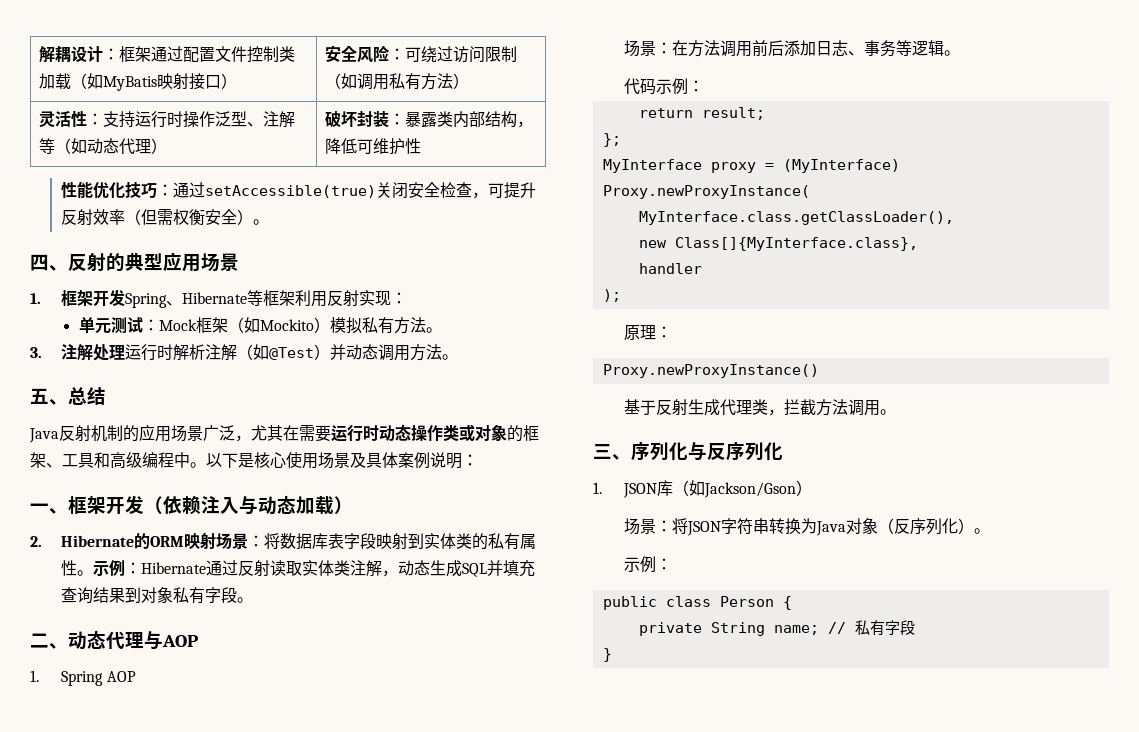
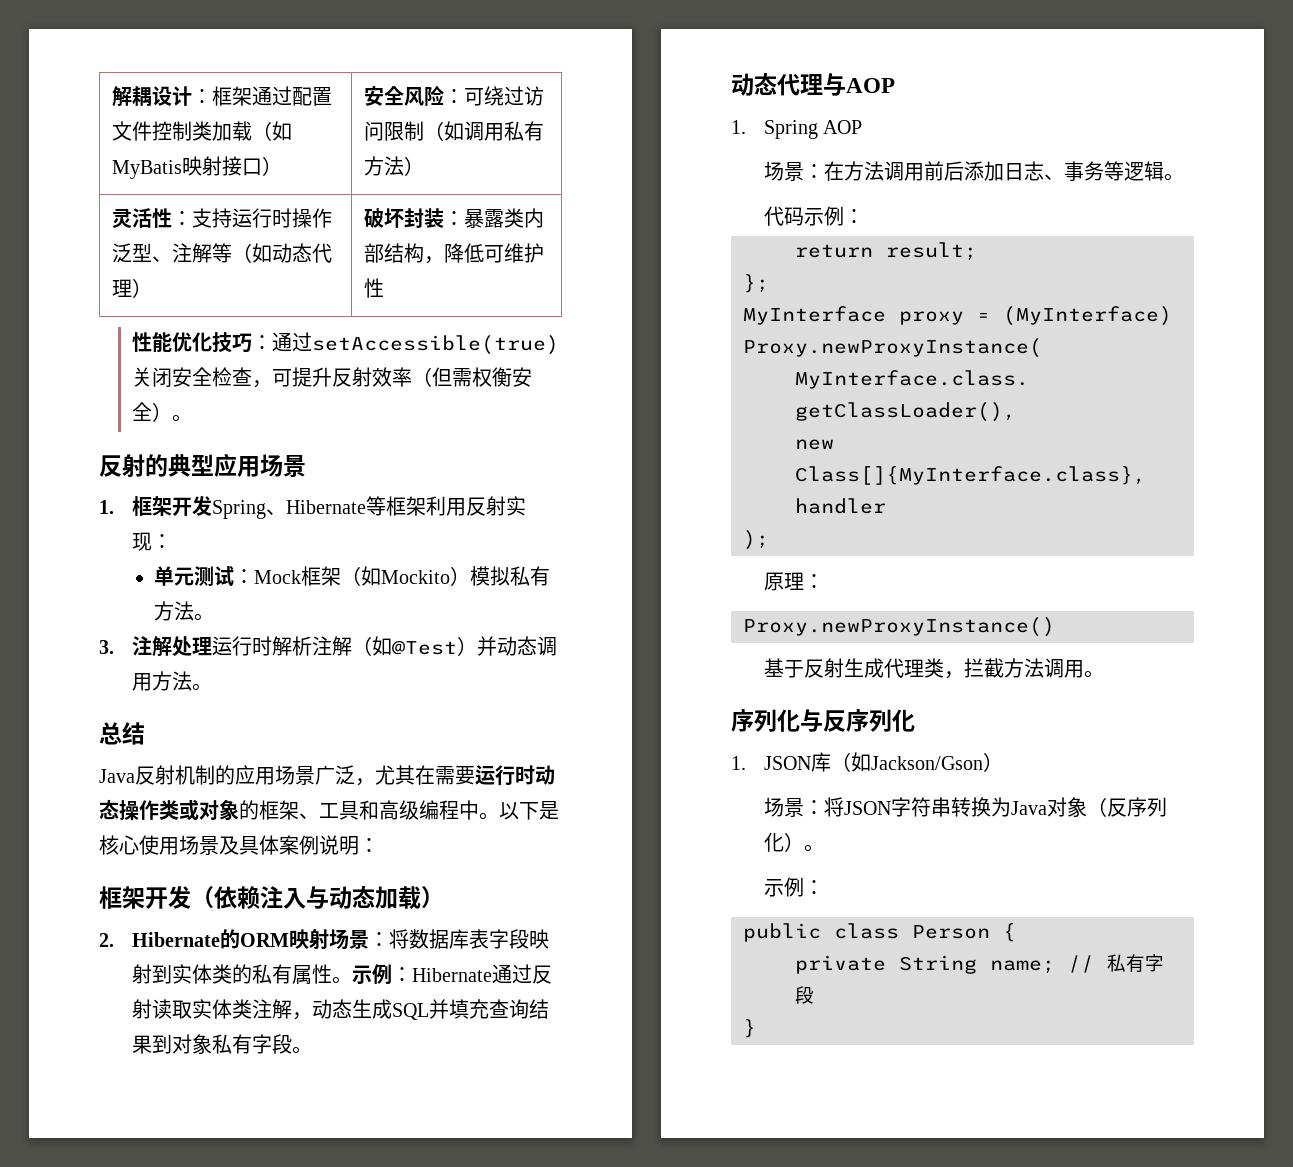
- 四、反射的典型应用场景
+ 反射的典型应用场景
- 五、总结
+ 总结
- 一、框架开发（依赖注入与动态加载）
+ 框架开发（依赖注入与动态加载）
- 二、动态代理与AOP
+ 动态代理与AOP
- 三、序列化与反序列化
+ 序列化与反序列化

